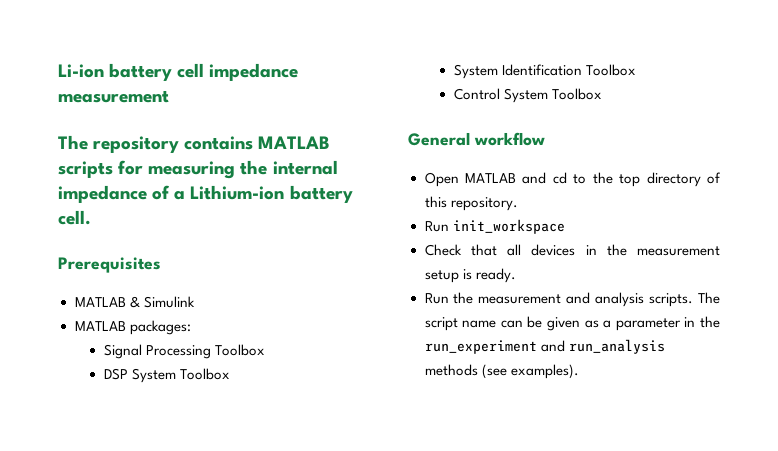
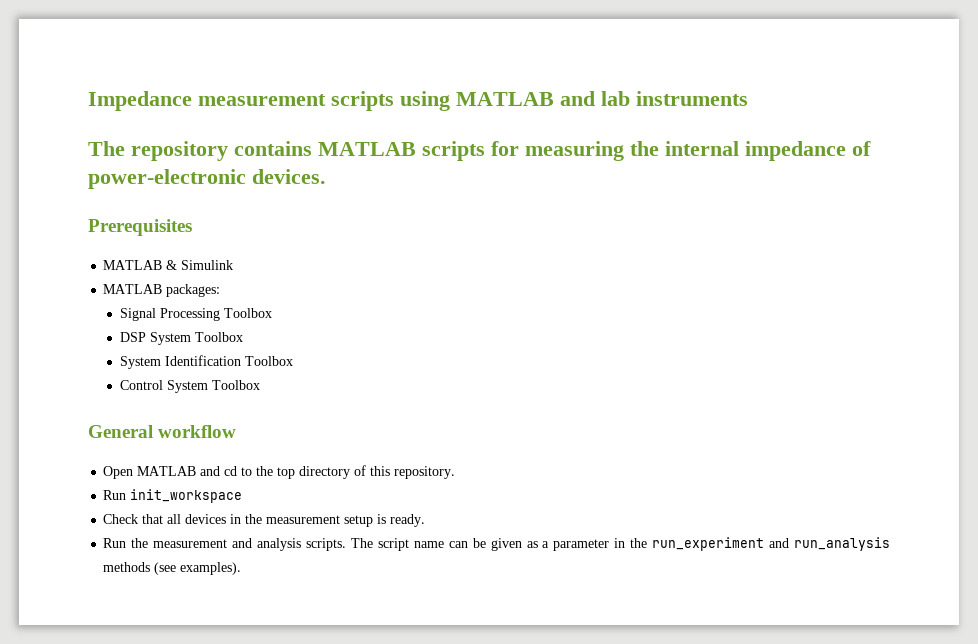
- Li-ion battery cell impedance measurement
+ Impedance measurement scripts using MATLAB and lab instruments
- The repository contains MATLAB scripts for measuring the internal impedance of a Lithium-ion battery cell.
+ The repository contains MATLAB scripts for measuring the internal impedance of power-electronic devices.

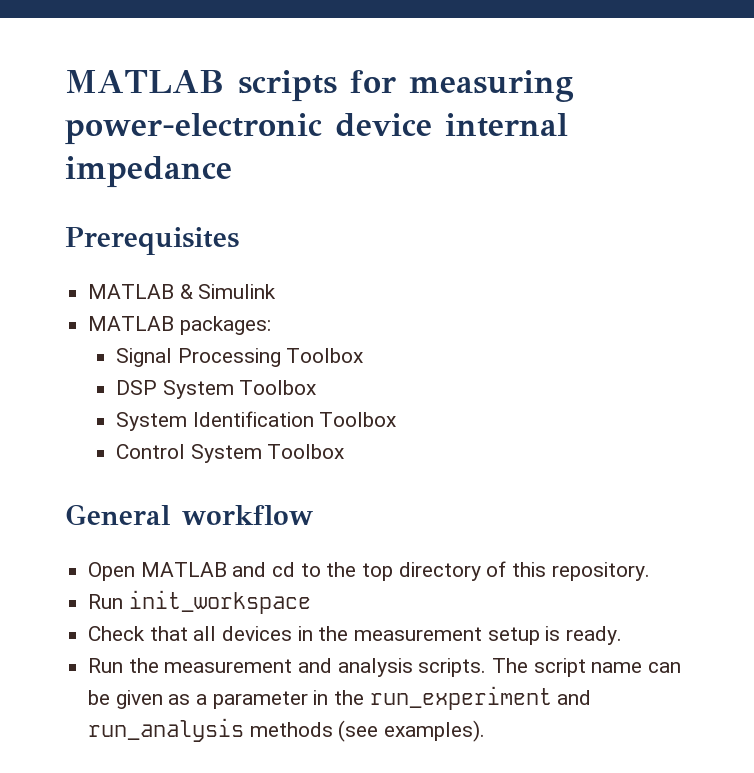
- Impedance measurement scripts using MATLAB and lab instruments
- The repository contains MATLAB scripts for measuring the internal impedance of power-electronic devices.
+ MATLAB scripts for measuring power-electronic device internal impedance

